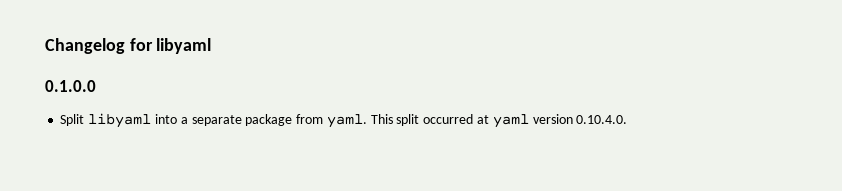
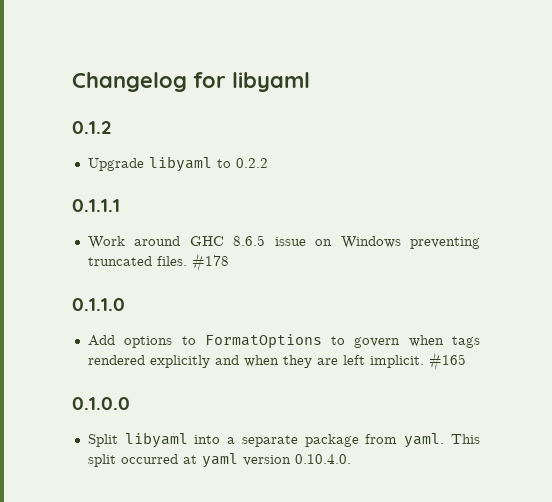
+ 0.1.2
+ Upgrade libyaml to 0.2.2
+ 0.1.1.1
+ Work around GHC 8.6.5 issue on Windows preventing truncated files. #178
+ 0.1.1.0
+ Add options to FormatOptions to govern when tags rendered explicitly and when they are left implicit. #165

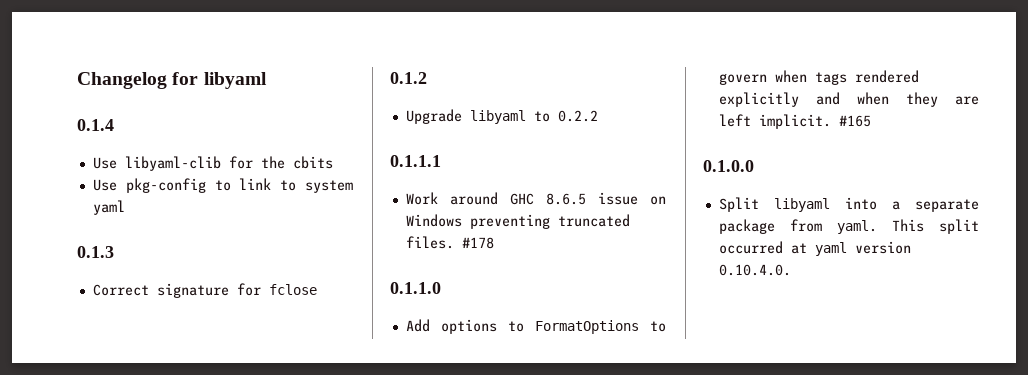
+ 0.1.4
+ Use libyaml-clib for the cbits
+ Use pkg-config to link to system yaml
+ 0.1.3
+ Correct signature for fclose

